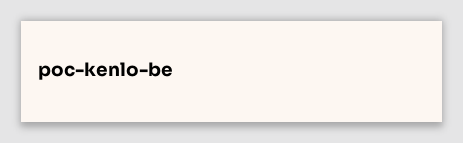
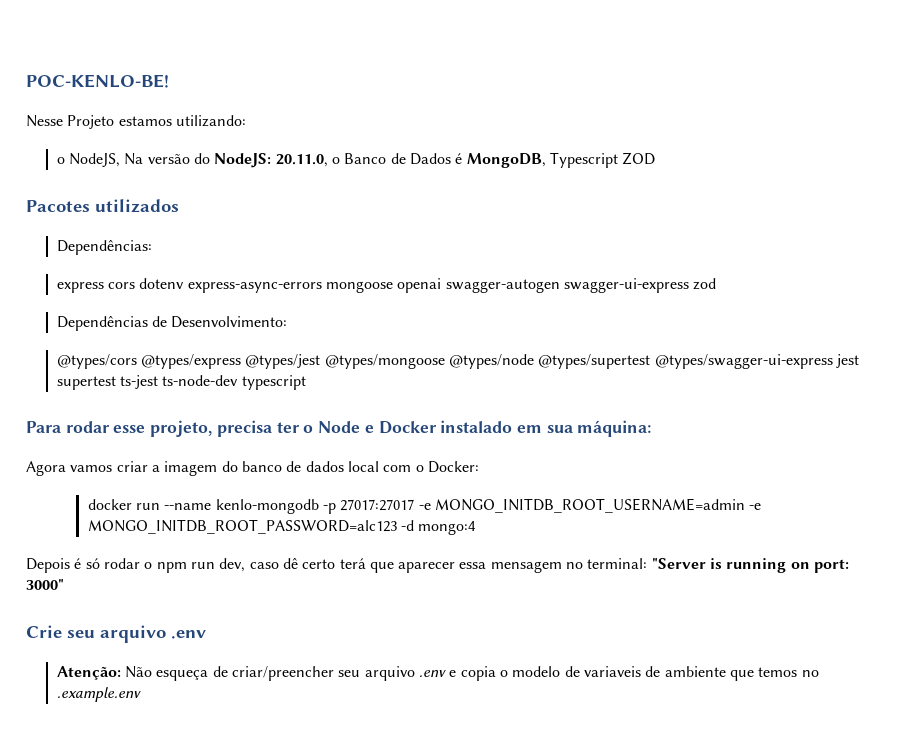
- poc-kenlo-be
+ POC-KENLO-BE!
+ Nesse Projeto estamos utilizando:
+ o NodeJS, Na versão do NodeJS: 20.11.0, o Banco de Dados é MongoDB, Typescript ZOD
+ Pacotes utilizados
+ Dependências:
+ express cors dotenv express-async-errors mongoose openai swagger-autogen swagger-ui-express zod
+ Dependências de Desenvolvimento:
+ @types/cors @types/express @types/jest @types/mongoose @types/node @types/supertest @types/swagger-ui-express jest supertest ts-jest ts-node-dev typescript
+ Para rodar esse projeto, precisa ter o Node e Docker instalado em sua máquina:
+ Agora vamos criar a imagem do banco de dados local com o Docker:
+ docker run --name kenlo-mongodb -p 27017:27017 -e MONGO_INITDB_ROOT_USERNAME=admin -e MONGO_INITDB_ROOT_PASSWORD=alc123 -d mongo:4
+ Depois é só rodar o npm run dev, caso dê certo terá que aparecer essa mensagem no terminal: "Server is running on port: 3000"
+ Crie seu arquivo .env
+ Atenção: Não esqueça de criar/preencher seu arquivo .env e copia o modelo de variaveis de ambiente que temos no .example.env

